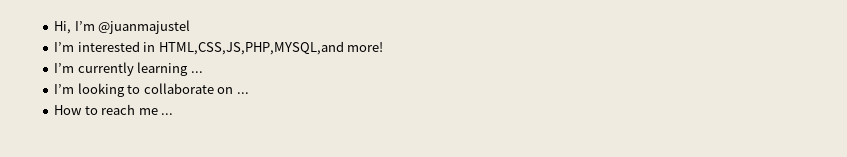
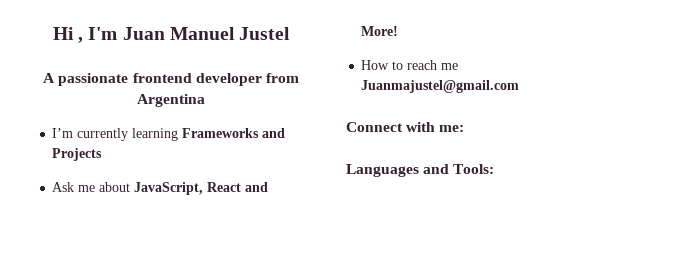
- Hi, I’m @juanmajustel
- I’m interested in HTML,CSS,JS,PHP,MYSQL,and more!
- I’m currently learning ...
- I’m looking to collaborate on ...
- How to reach me ...
+ Hi , I'm Juan Manuel Justel
+ A passionate frontend developer from Argentina
+ I’m currently learning Frameworks and Projects
+ Ask me about JavaScript, React and More!
+ How to reach me Juanmajustel@gmail.com
+ Connect with me:
+ Languages and Tools:

